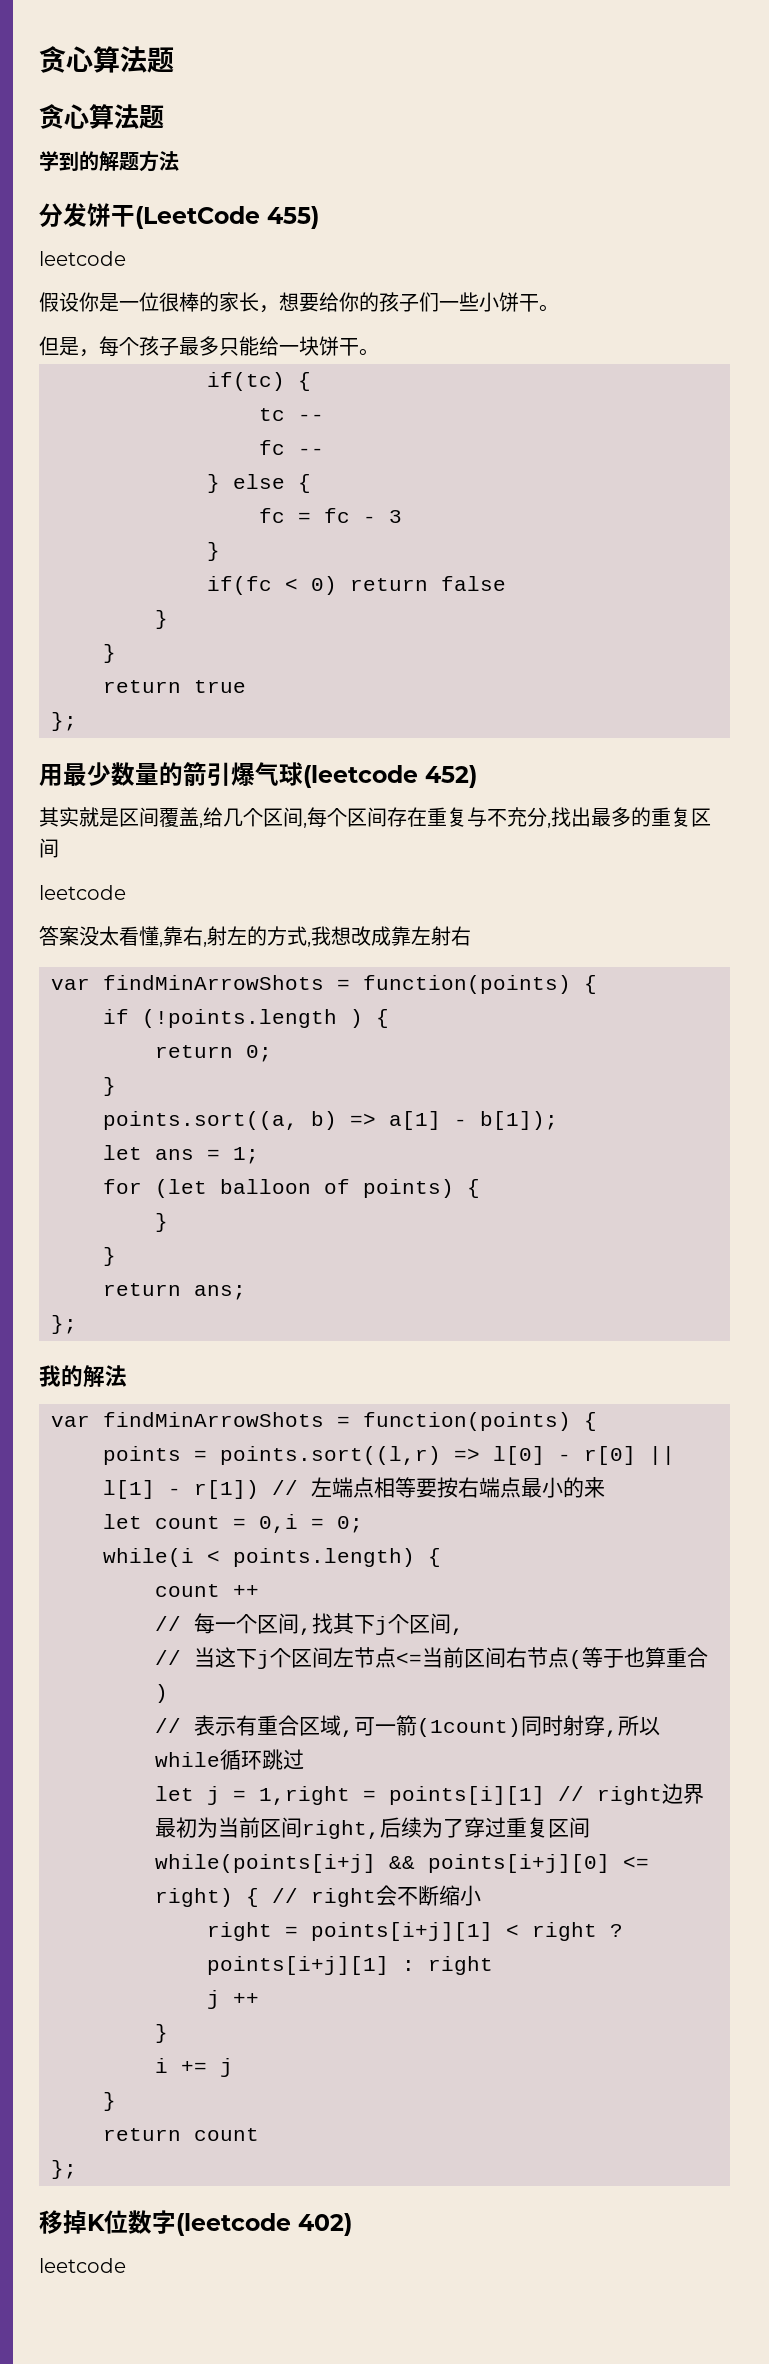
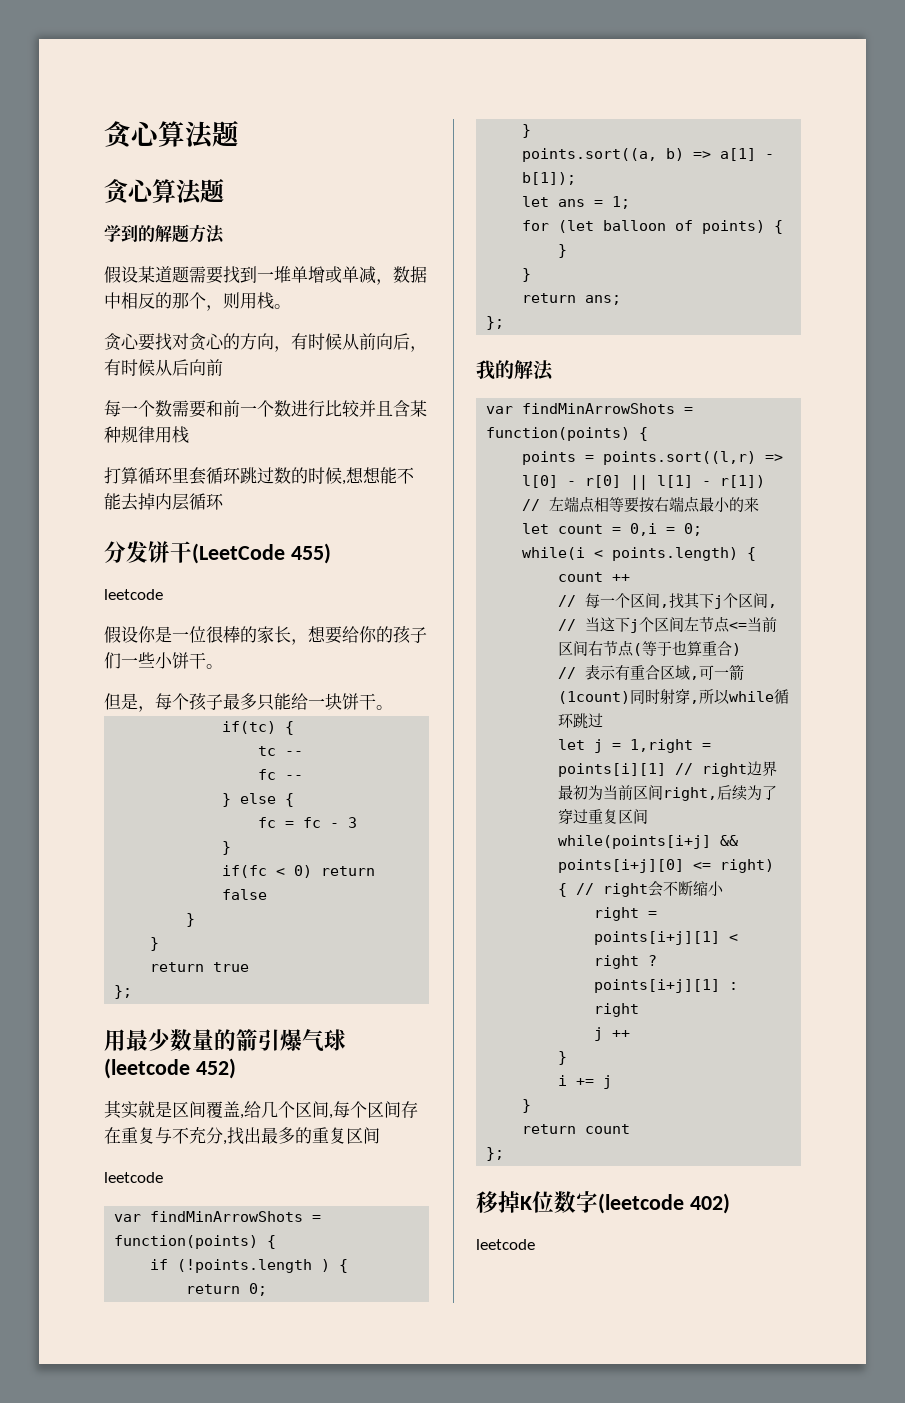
+ 假设某道题需要找到一堆单增或单减，数据中相反的那个，则用栈。
+ 贪心要找对贪心的方向，有时候从前向后，有时候从后向前
+ 每一个数需要和前一个数进行比较并且含某种规律用栈
+ 打算循环里套循环跳过数的时候,想想能不能去掉内层循环
- 答案没太看懂,靠右,射左的方式,我想改成靠左射右

